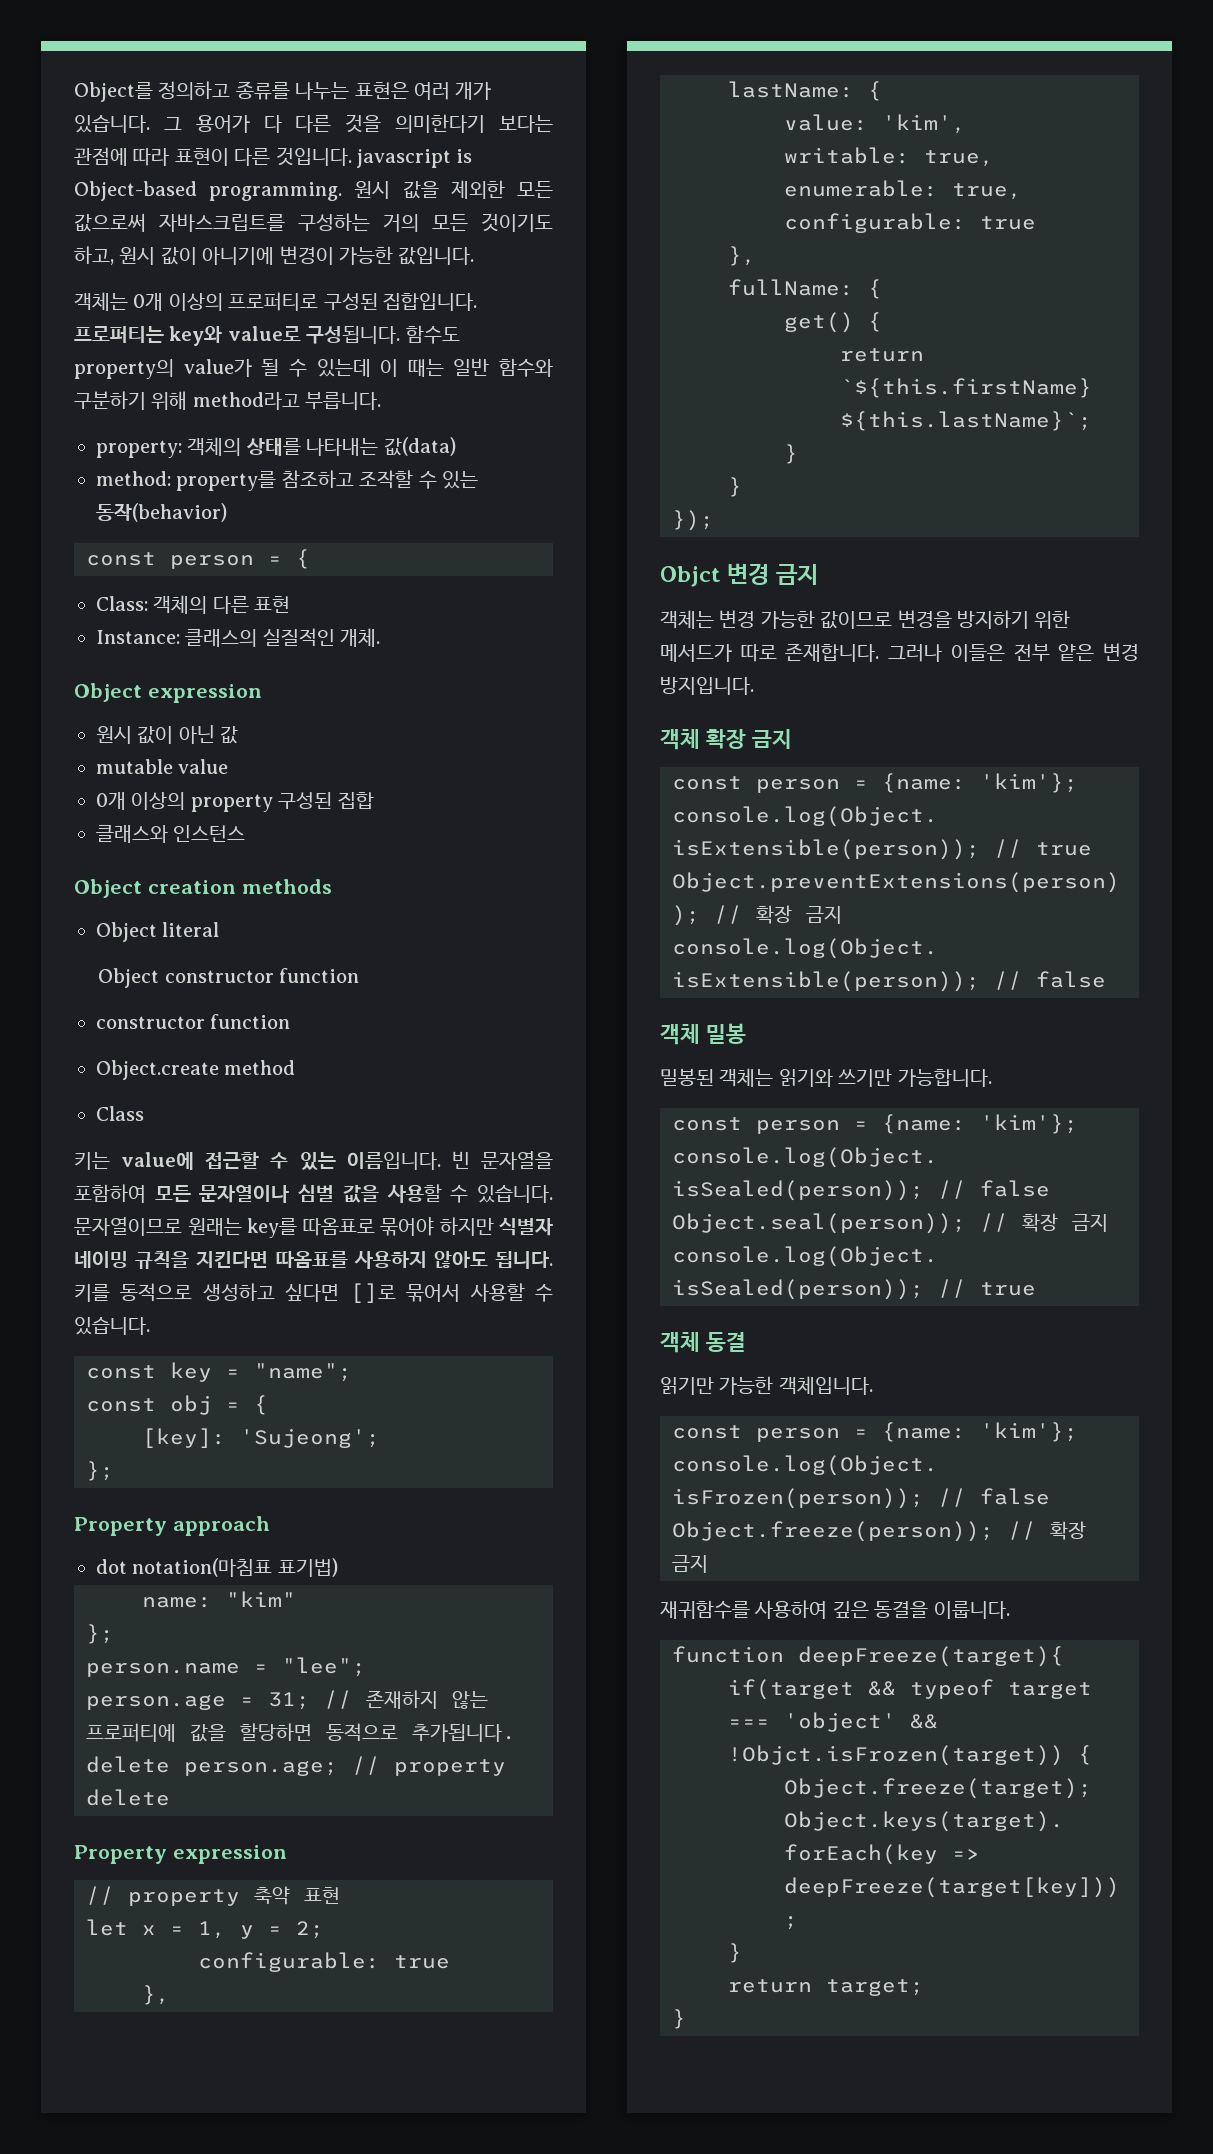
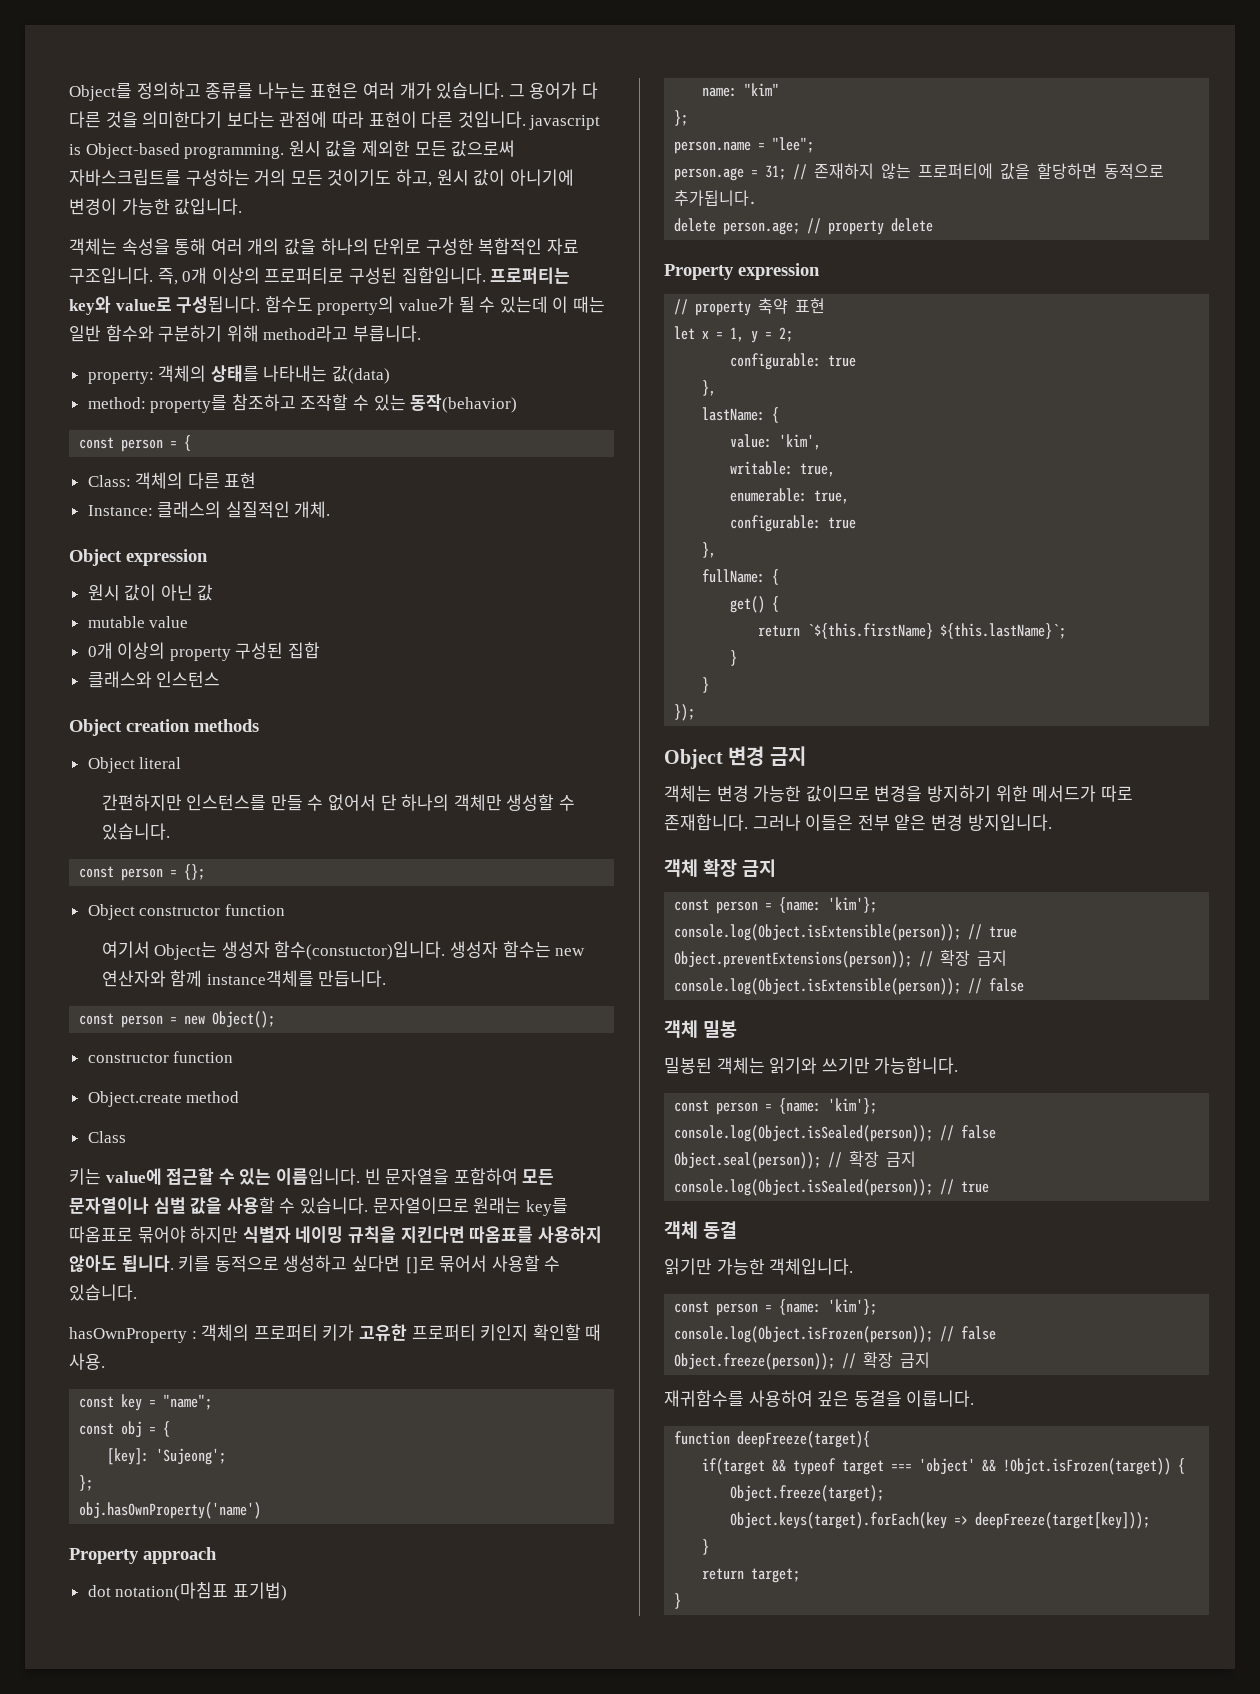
- 객체는 0개 이상의 프로퍼티로 구성된 집합입니다.
+ 객체는 속성을 통해 여러 개의 값을 하나의 단위로 구성한 복합적인 자료 구조입니다. 즉, 0개 이상의 프로퍼티로 구성된 집합입니다.
+ 간편하지만 인스턴스를 만들 수 없어서 단 하나의 객체만 생성할 수 있습니다.
+ const person = {};
  Object constructor function
+ 여기서 Object는 생성자 함수(constuctor)입니다. 생성자 함수는 new 연산자와 함께 instance객체를 만듭니다.
+ const person = new Object();
+ hasOwnProperty : 객체의 프로퍼티 키가 고유한 프로퍼티 키인지 확인할 때 사용.
+ obj.hasOwnProperty('name')
- Objct 변경 금지
+ Object 변경 금지

